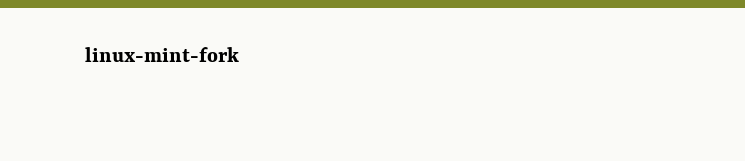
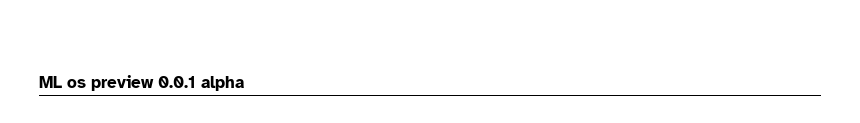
- linux-mint-fork
+ ML os preview 0.0.1 alpha

